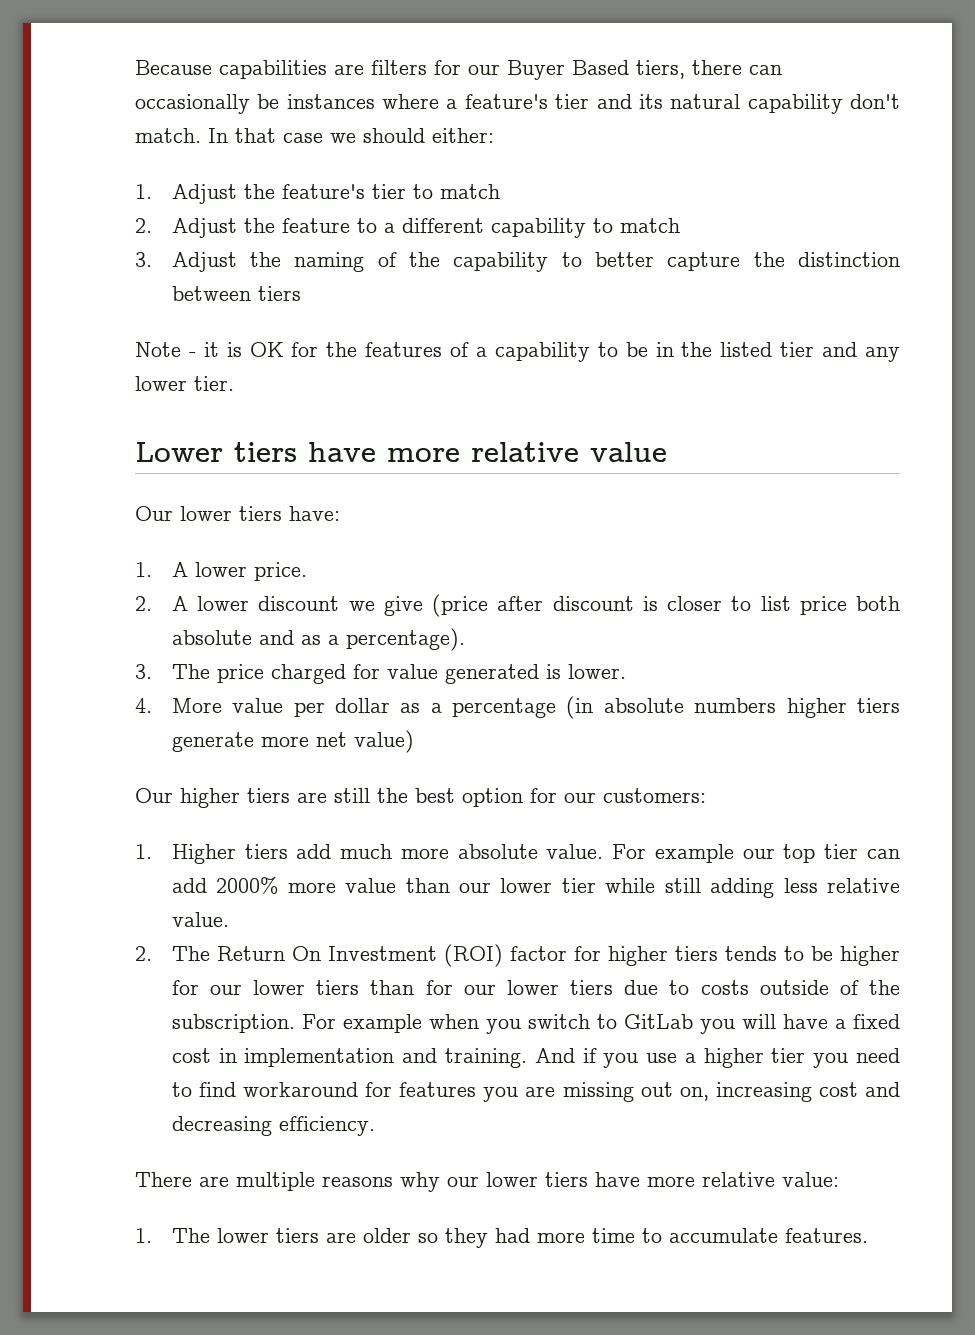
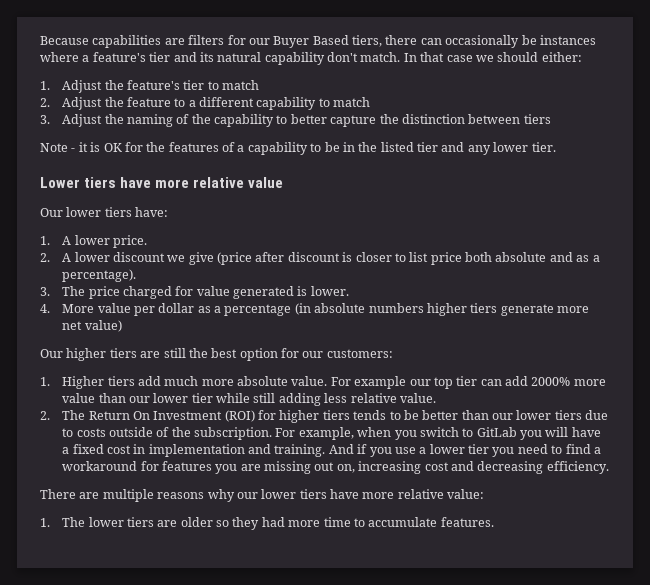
- 2. The Return On Investment (ROI) factor for higher tiers tends to be higher for our lower tiers than for our lower tiers due to costs outside of the subscription.
+ 2. The Return On Investment (ROI) for higher tiers tends to be better than our lower tiers due to costs outside of the subscription.
- For example when you switch to GitLab you will have a fixed cost in implementation and training.
+ For example, when you switch to GitLab you will have a fixed cost in implementation and training.
- And if you use a higher tier you need to find workaround for features you are missing out on, increasing cost and decreasing efficiency.
+ And if you use a lower tier you need to find a workaround for features you are missing out on, increasing cost and decreasing efficiency.

